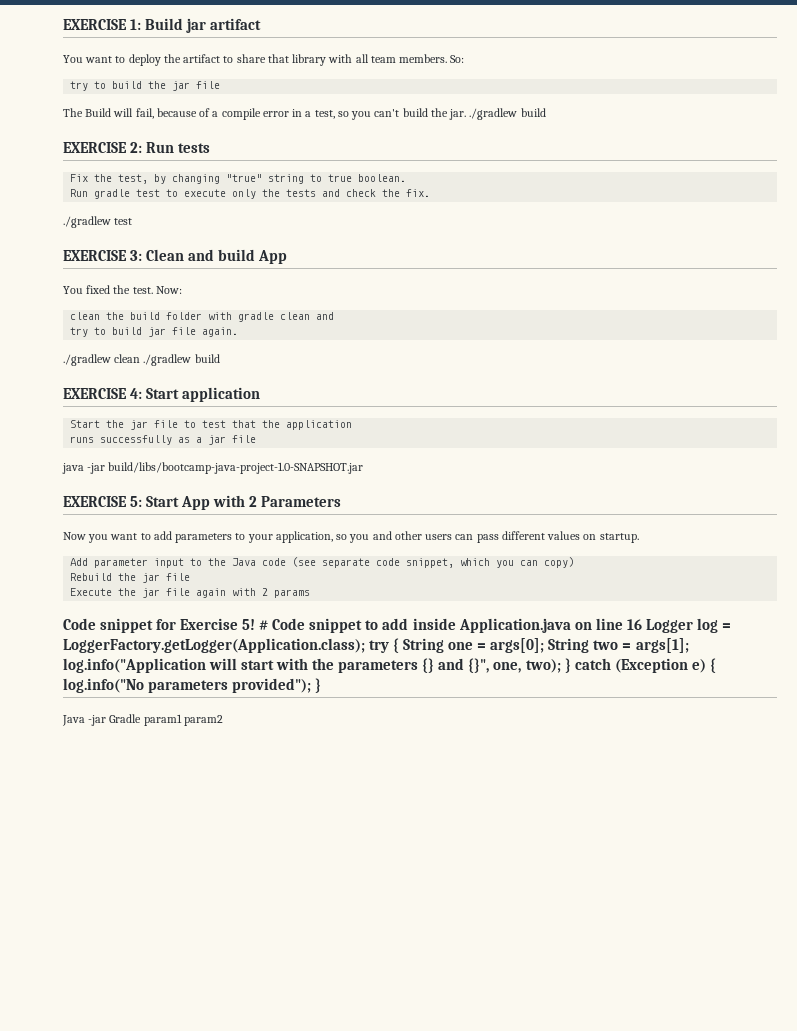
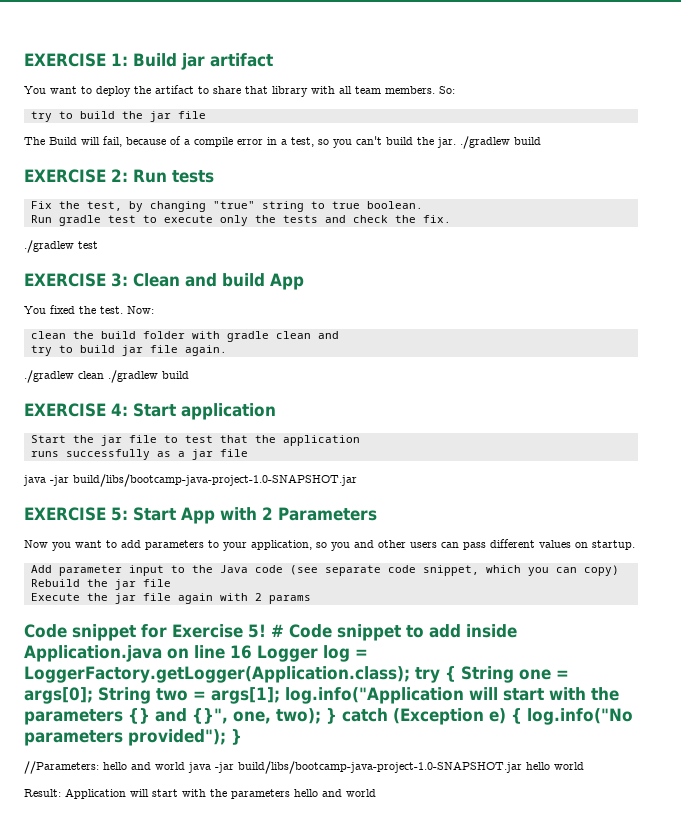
- Java -jar Gradle param1 param2
+ //Parameters: hello and world java -jar build/libs/bootcamp-java-project-1.0-SNAPSHOT.jar hello world
+ Result: Application will start with the parameters hello and world

